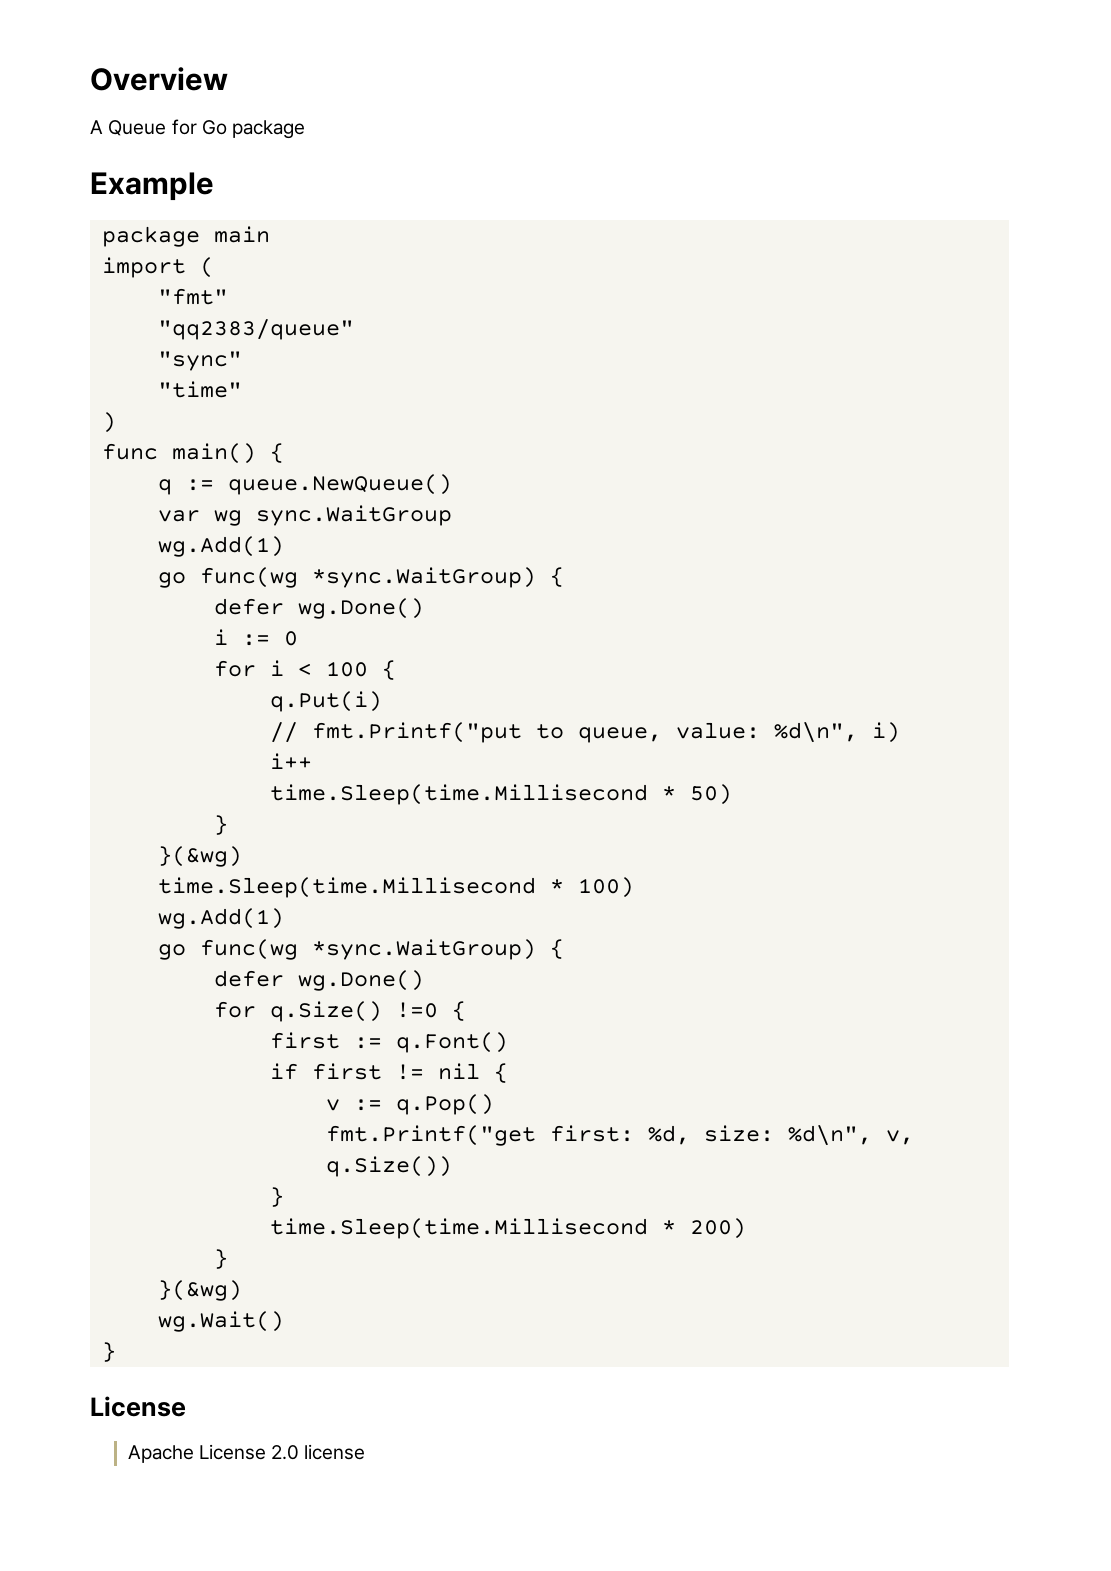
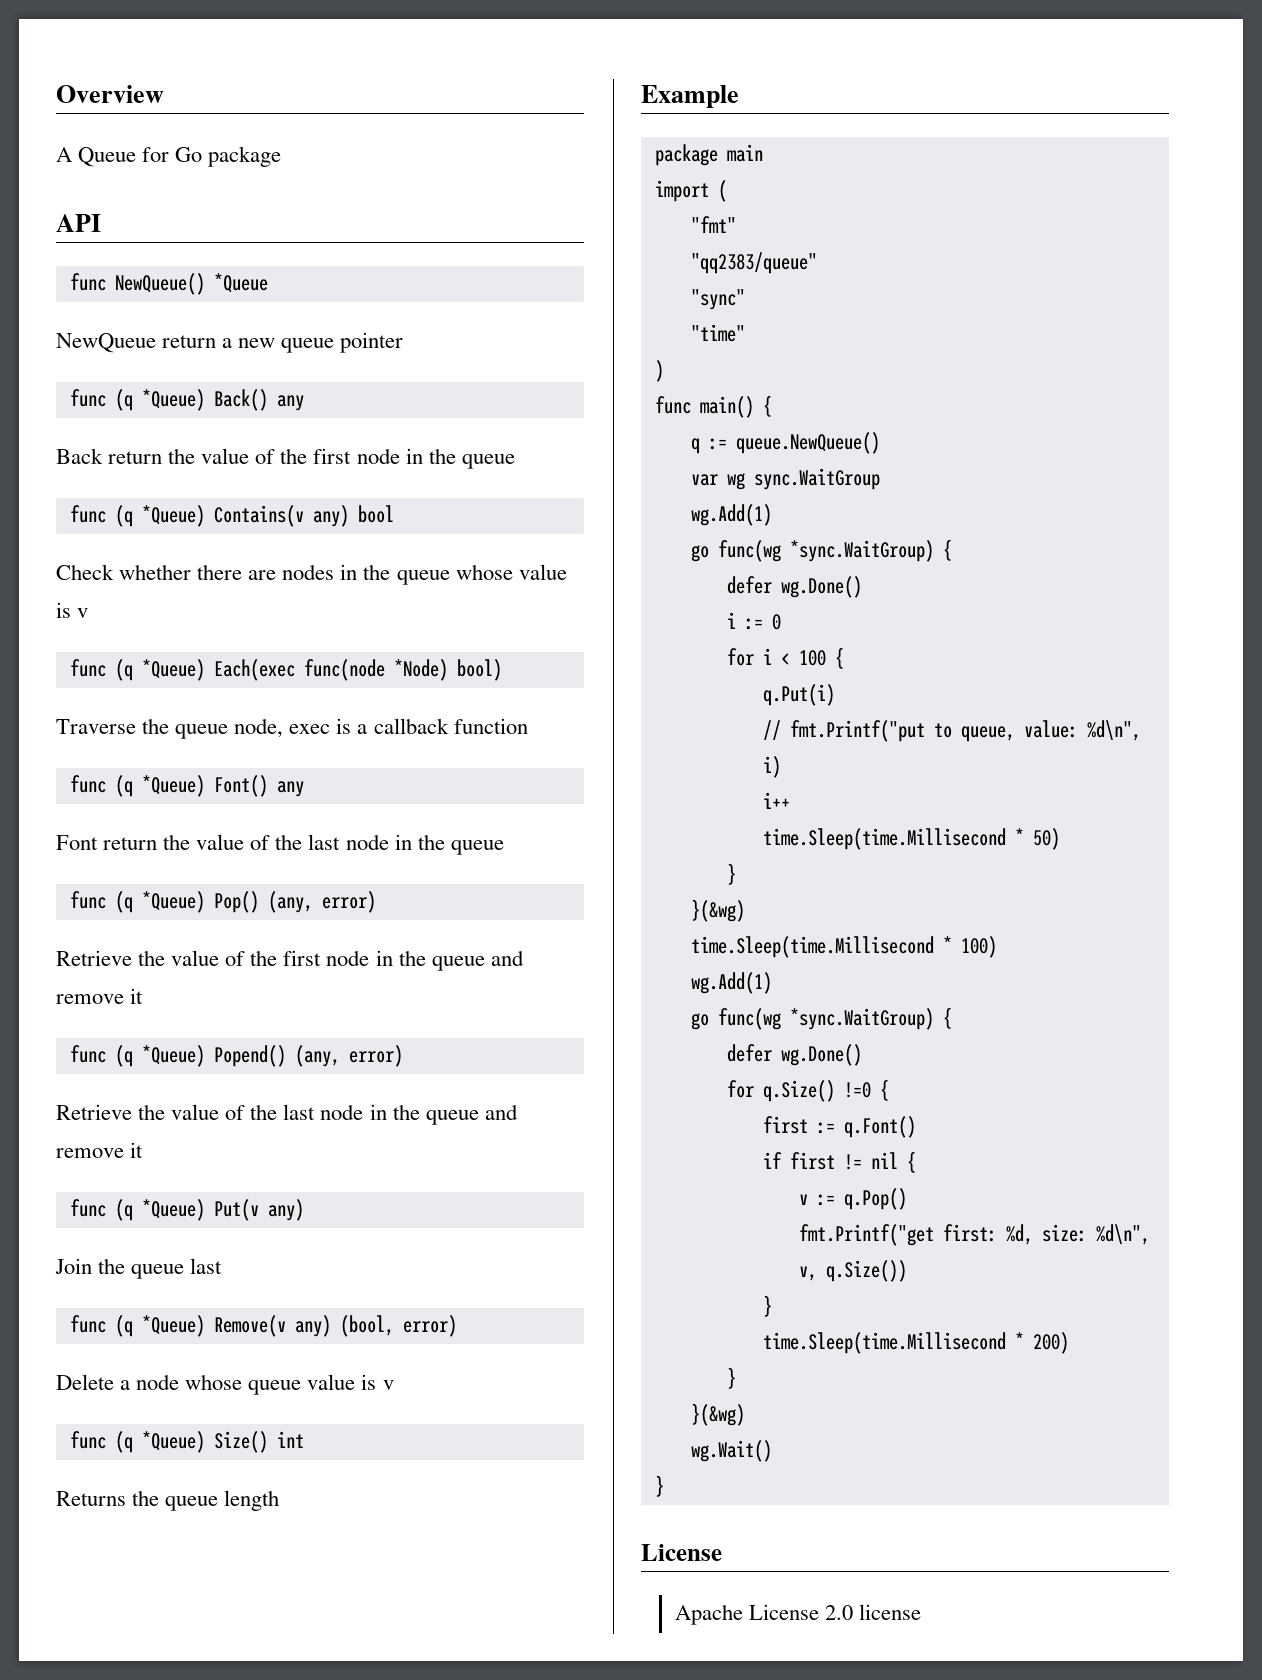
+ API
+ func NewQueue() *Queue
+ NewQueue return a new queue pointer
+ func (q *Queue) Back() any
+ Back return the value of the first node in the queue
+ func (q *Queue) Contains(v any) bool
+ Check whether there are nodes in the queue whose value is v
+ func (q *Queue) Each(exec func(node *Node) bool)
+ Traverse the queue node, exec is a callback function
+ func (q *Queue) Font() any
+ Font return the value of the last node in the queue
+ func (q *Queue) Pop() (any, error)
+ Retrieve the value of the first node in the queue and remove it
+ func (q *Queue) Popend() (any, error)
+ Retrieve the value of the last node in the queue and remove it
+ func (q *Queue) Put(v any)
+ Join the queue last
+ func (q *Queue) Remove(v any) (bool, error)
+ Delete a node whose queue value is v
+ func (q *Queue) Size() int
+ Returns the queue length

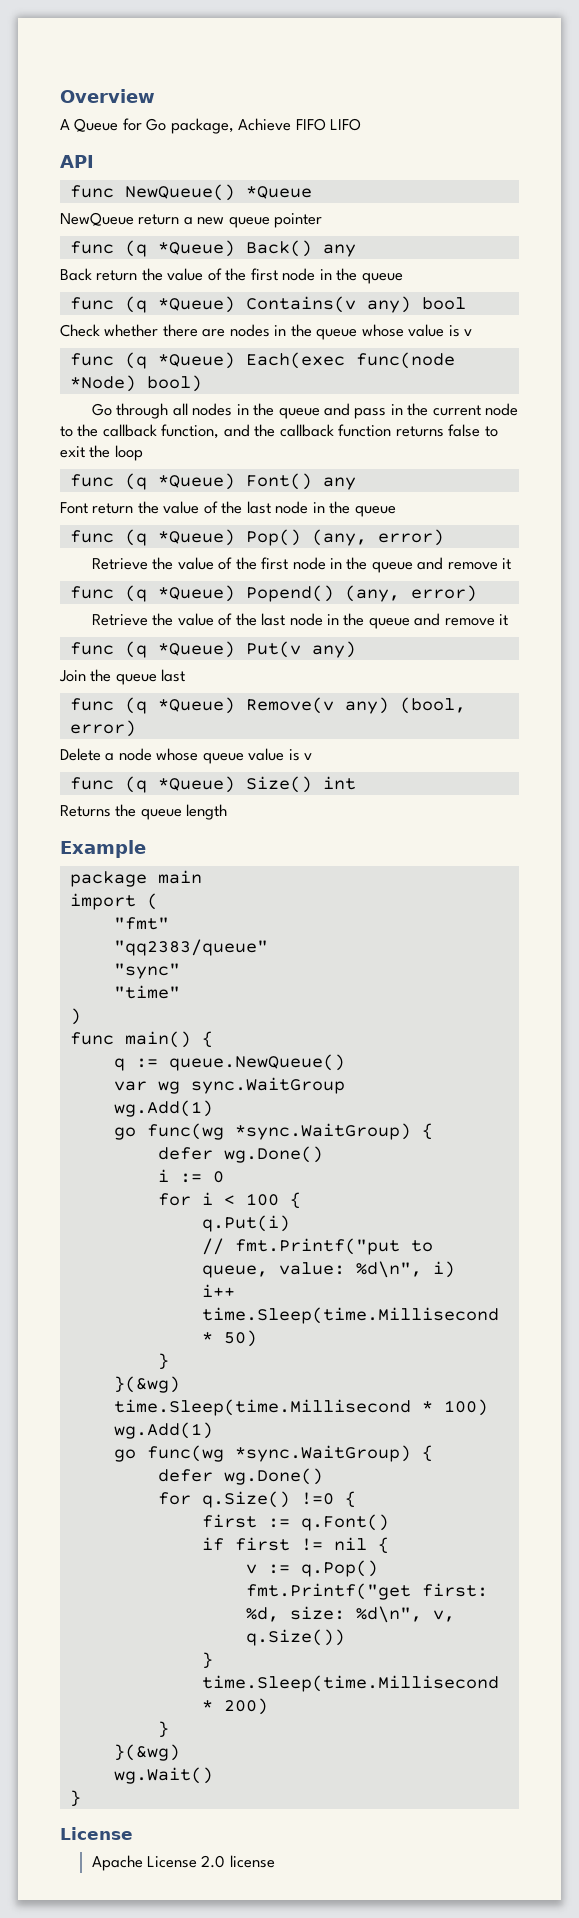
- A Queue for Go package
+ A Queue for Go package, Achieve FIFO LIFO
- Traverse the queue node, exec is a callback function
+ Go through all nodes in the queue and pass in the current node to the callback function, and the callback function returns false to exit the loop

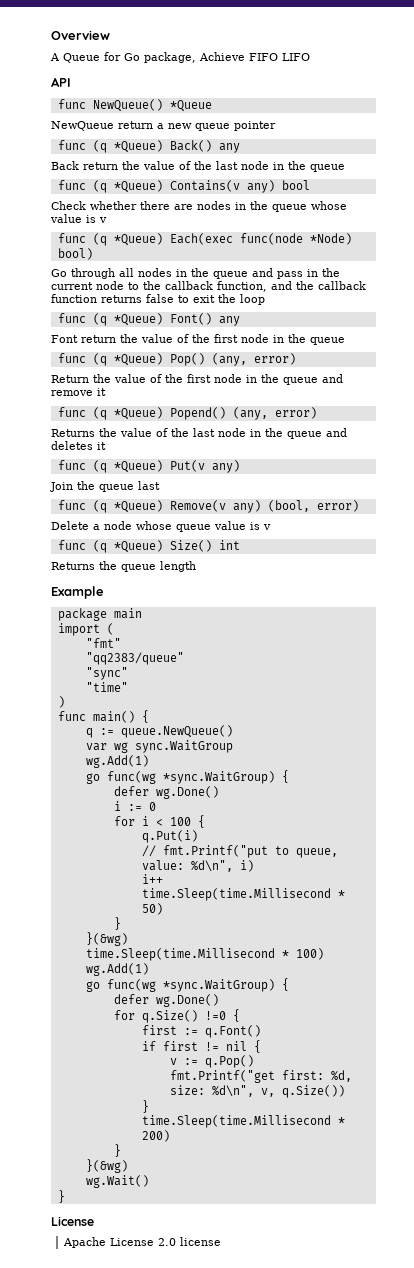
- Back return the value of the first node in the queue
+ Back return the value of the last node in the queue
- Font return the value of the last node in the queue
+ Font return the value of the first node in the queue
- Retrieve the value of the first node in the queue and remove it
+ Return the value of the first node in the queue and remove it
- Retrieve the value of the last node in the queue and remove it
+ Returns the value of the last node in the queue and deletes it

